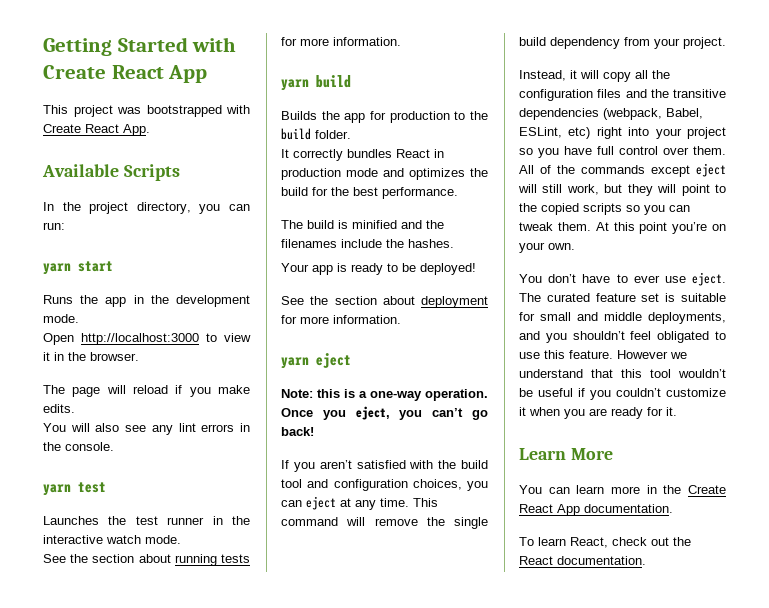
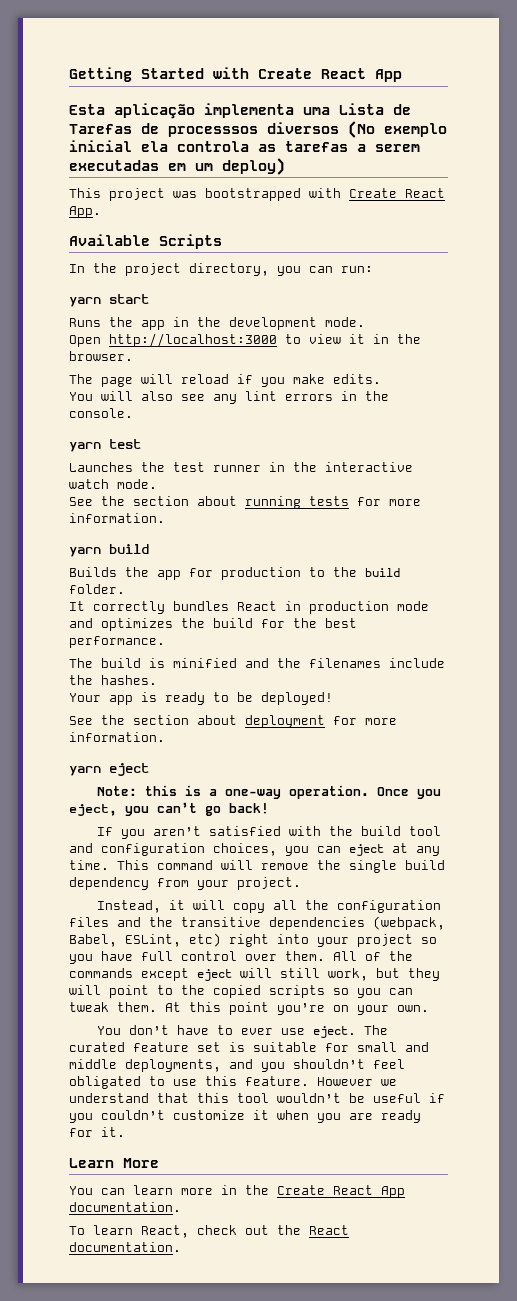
+ Esta aplicação implementa uma Lista de Tarefas de processsos diversos (No exemplo inicial ela controla as tarefas a serem executadas em um deploy)

